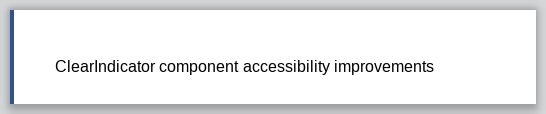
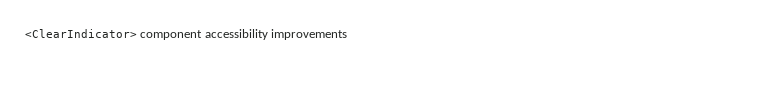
- ClearIndicator component accessibility improvements
+ <ClearIndicator> component accessibility improvements

